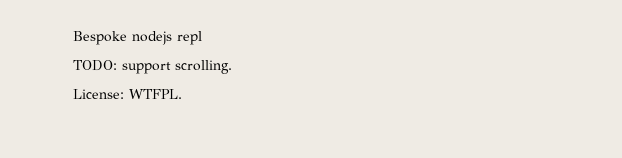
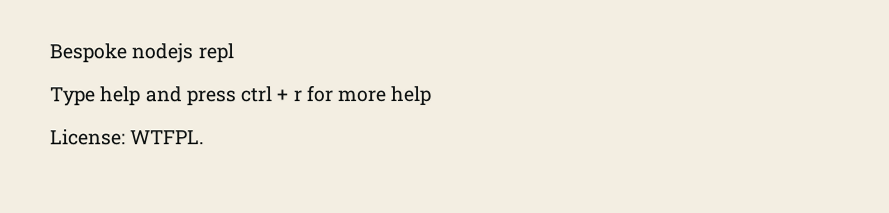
- TODO: support scrolling.
+ Type help and press ctrl + r for more help

